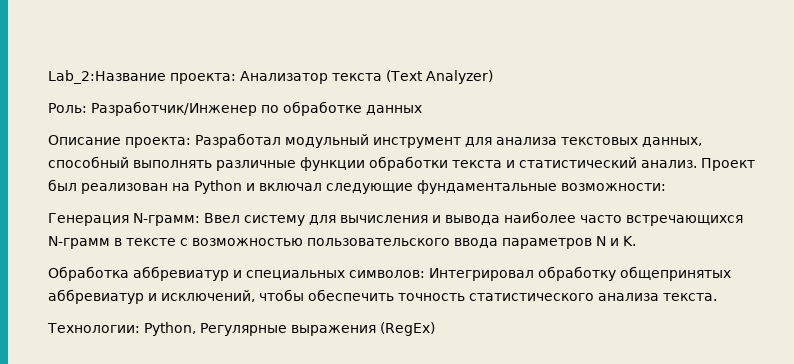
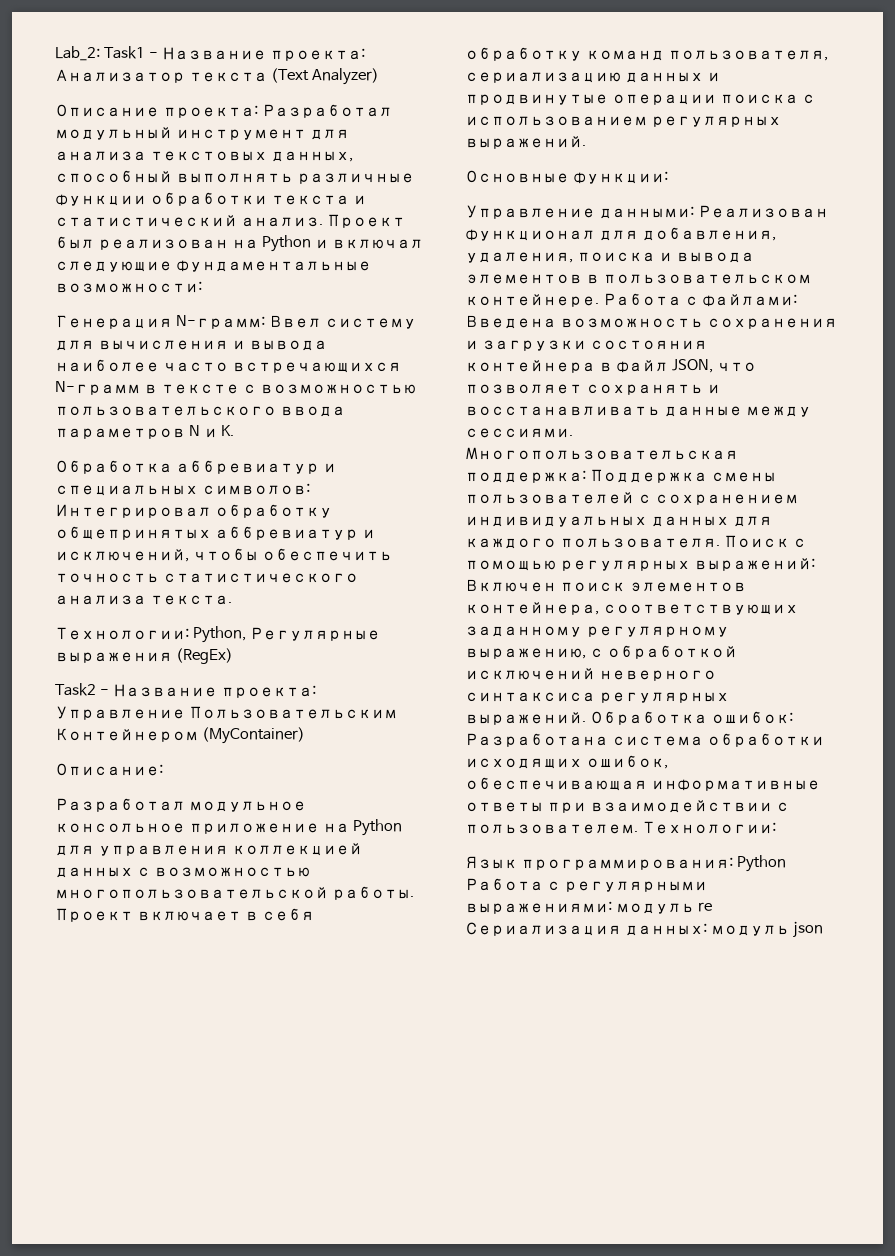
- Lab_2:Название проекта: Анализатор текста (Text Analyzer)
+ Lab_2: Task1 - Название проекта: Анализатор текста (Text Analyzer)
- Роль: Разработчик/Инженер по обработке данных
+ Task2 - Название проекта: Управление Пользовательским Контейнером (MyContainer)
+ Описание:
+ Разработал модульное консольное приложение на Python для управления коллекцией данных с возможностью многопользовательской работы. Проект включает в себя обработку команд пользователя, сериализацию данных и продвинутые операции поиска с использованием регулярных выражений.
+ Основные функции:
+ Управление данными: Реализован функционал для добавления, удаления, поиска и вывода элементов в пользовательском контейнере. Работа с файлами: Введена возможность сохранения и загрузки состояния контейнера в файл JSON, что позволяет сохранять и восстанавливать данные между сессиями. Многопользовательская поддержка: Поддержка смены пользователей с сохранением индивидуальных данных для каждого пользователя. Поиск с помощью регулярных выражений: Включен поиск элементов контейнера, соответствующих заданному регулярному выражению, с обработкой исключений неверного синтаксиса регулярных выражений. Обработка ошибок: Разработана система обработки исходящих ошибок, обеспечивающая информативные ответы при взаимодействии с пользователем. Технологии:
+ Язык программирования: Python Работа с регулярными выражениями: модуль re Сериализация данных: модуль json

